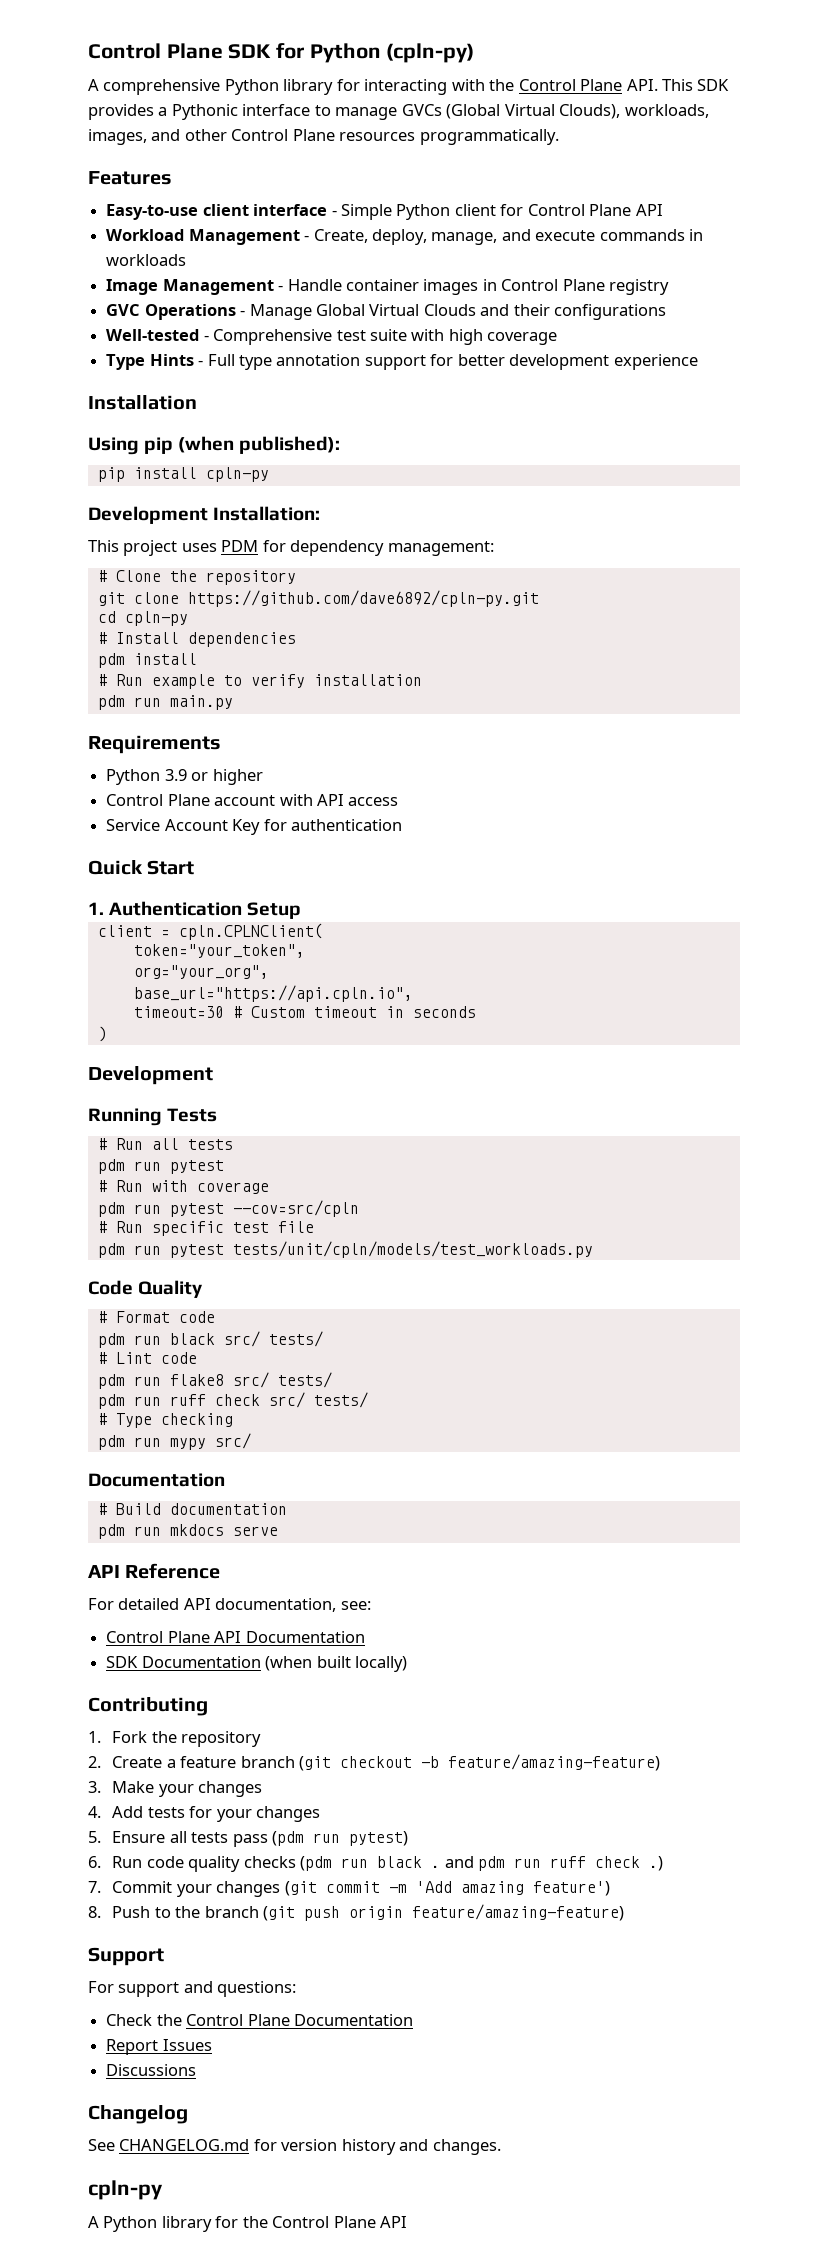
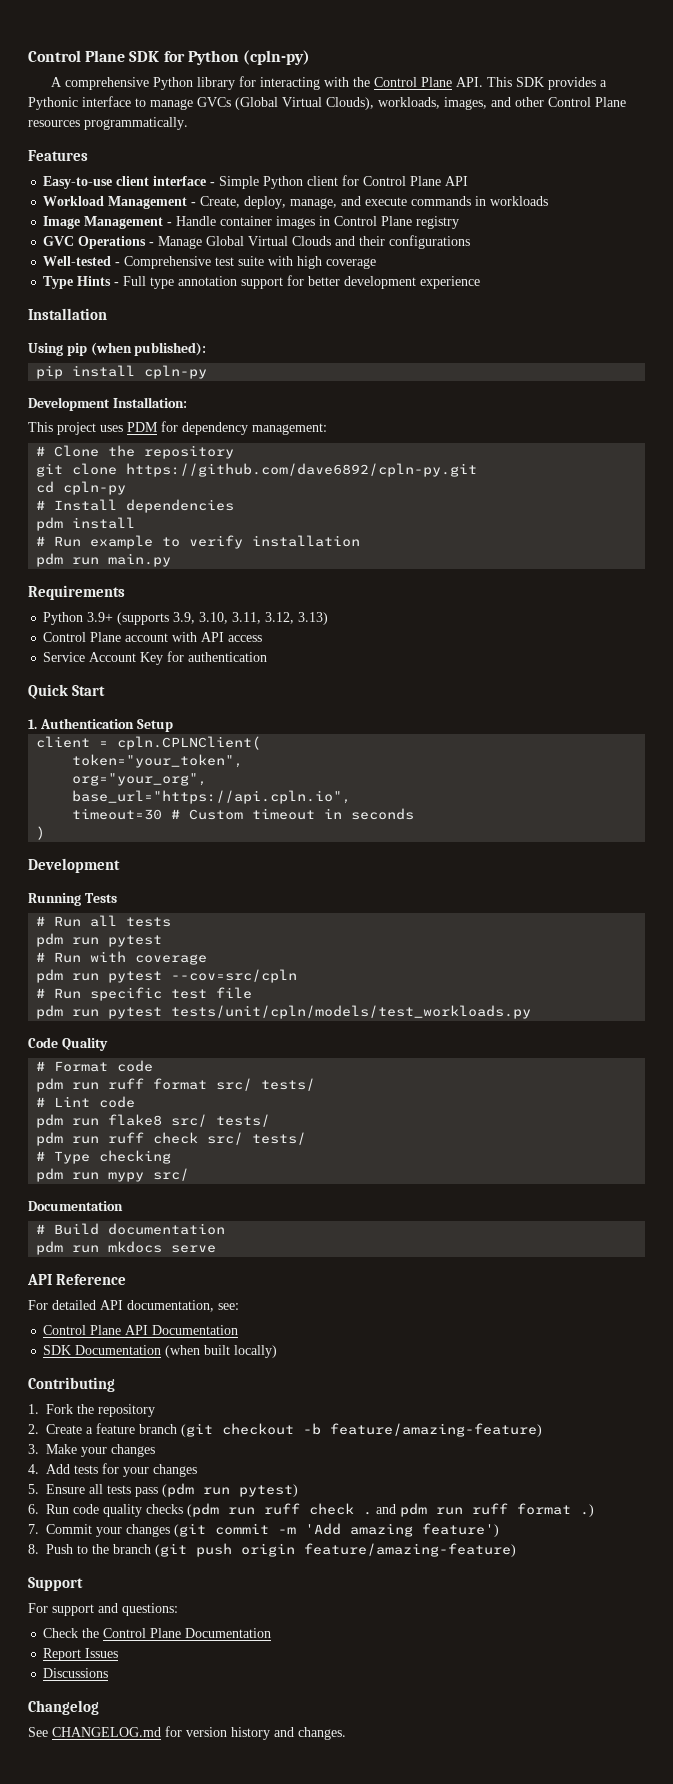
- Python 3.9 or higher
+ Python 3.9+ (supports 3.9, 3.10, 3.11, 3.12, 3.13)
- pdm run black src/ tests/
+ pdm run ruff format src/ tests/
- 6. Run code quality checks (pdm run black . and pdm run ruff check .)
+ 6. Run code quality checks (pdm run ruff check . and pdm run ruff format .)
  See CHANGELOG.md for version history and changes.
- cpln-py
- A Python library for the Control Plane API

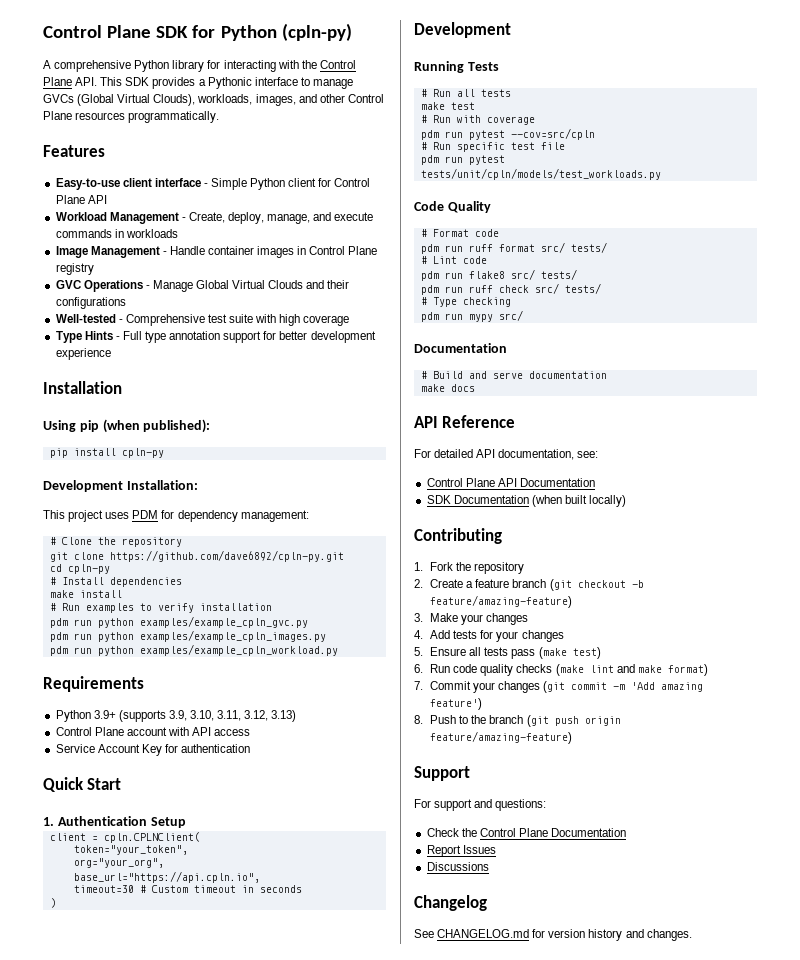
- pdm install
+ make install
- # Run example to verify installation
+ # Run examples to verify installation
- pdm run main.py
+ pdm run python examples/example_cpln_gvc.py
+ pdm run python examples/example_cpln_images.py
+ pdm run python examples/example_cpln_workload.py
  # Run all tests
- pdm run pytest
+ make test
- # Build documentation
+ # Build and serve documentation
- pdm run mkdocs serve
+ make docs
- 5. Ensure all tests pass (pdm run pytest)
+ 5. Ensure all tests pass (make test)
- 6. Run code quality checks (pdm run ruff check . and pdm run ruff format .)
+ 6. Run code quality checks (make lint and make format)

